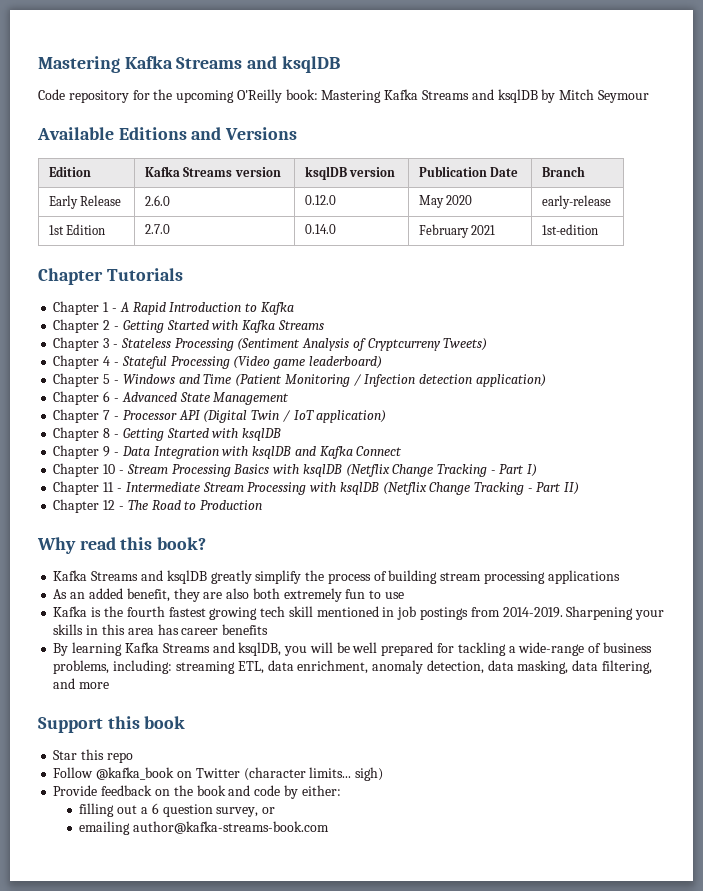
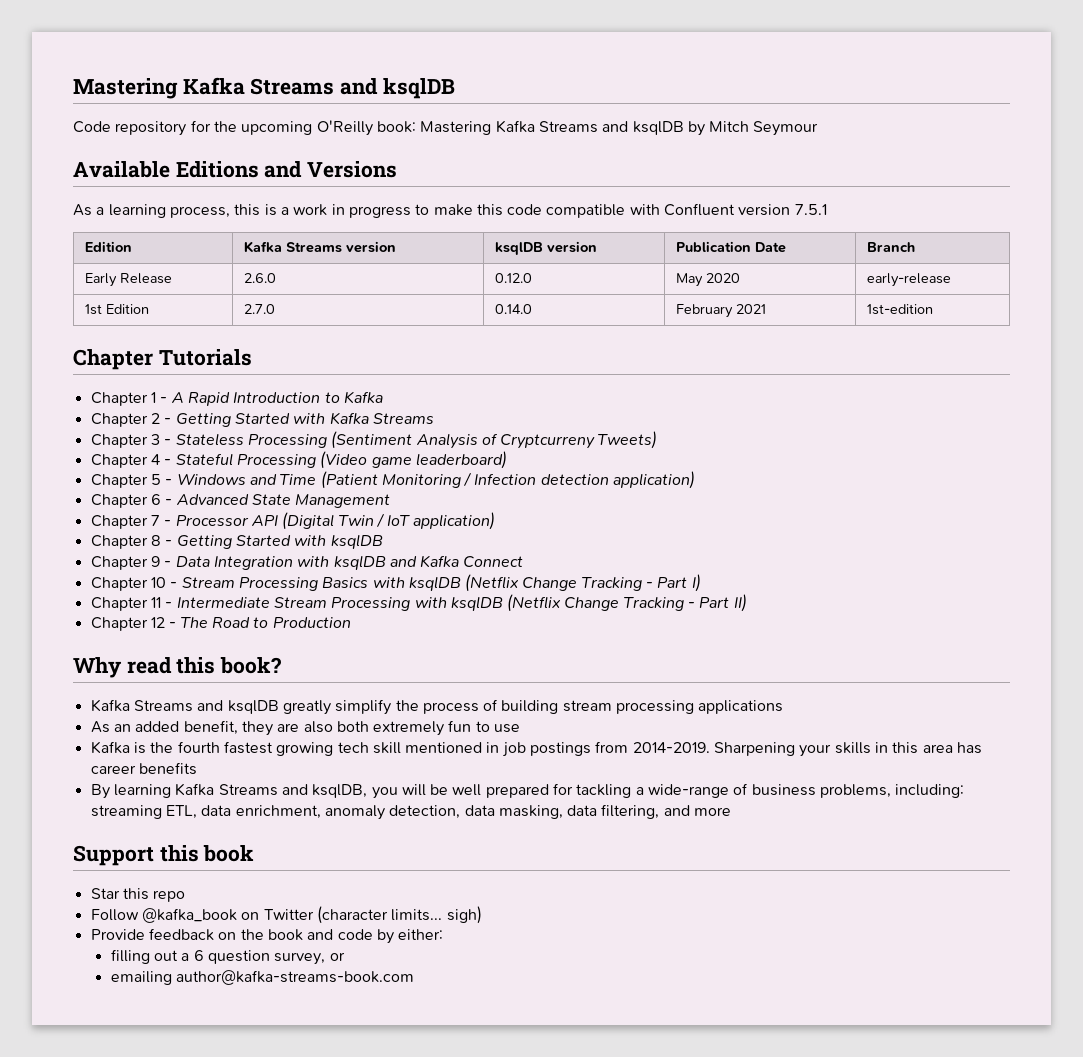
+ As a learning process, this is a work in progress to make this code compatible with Confluent version 7.5.1

